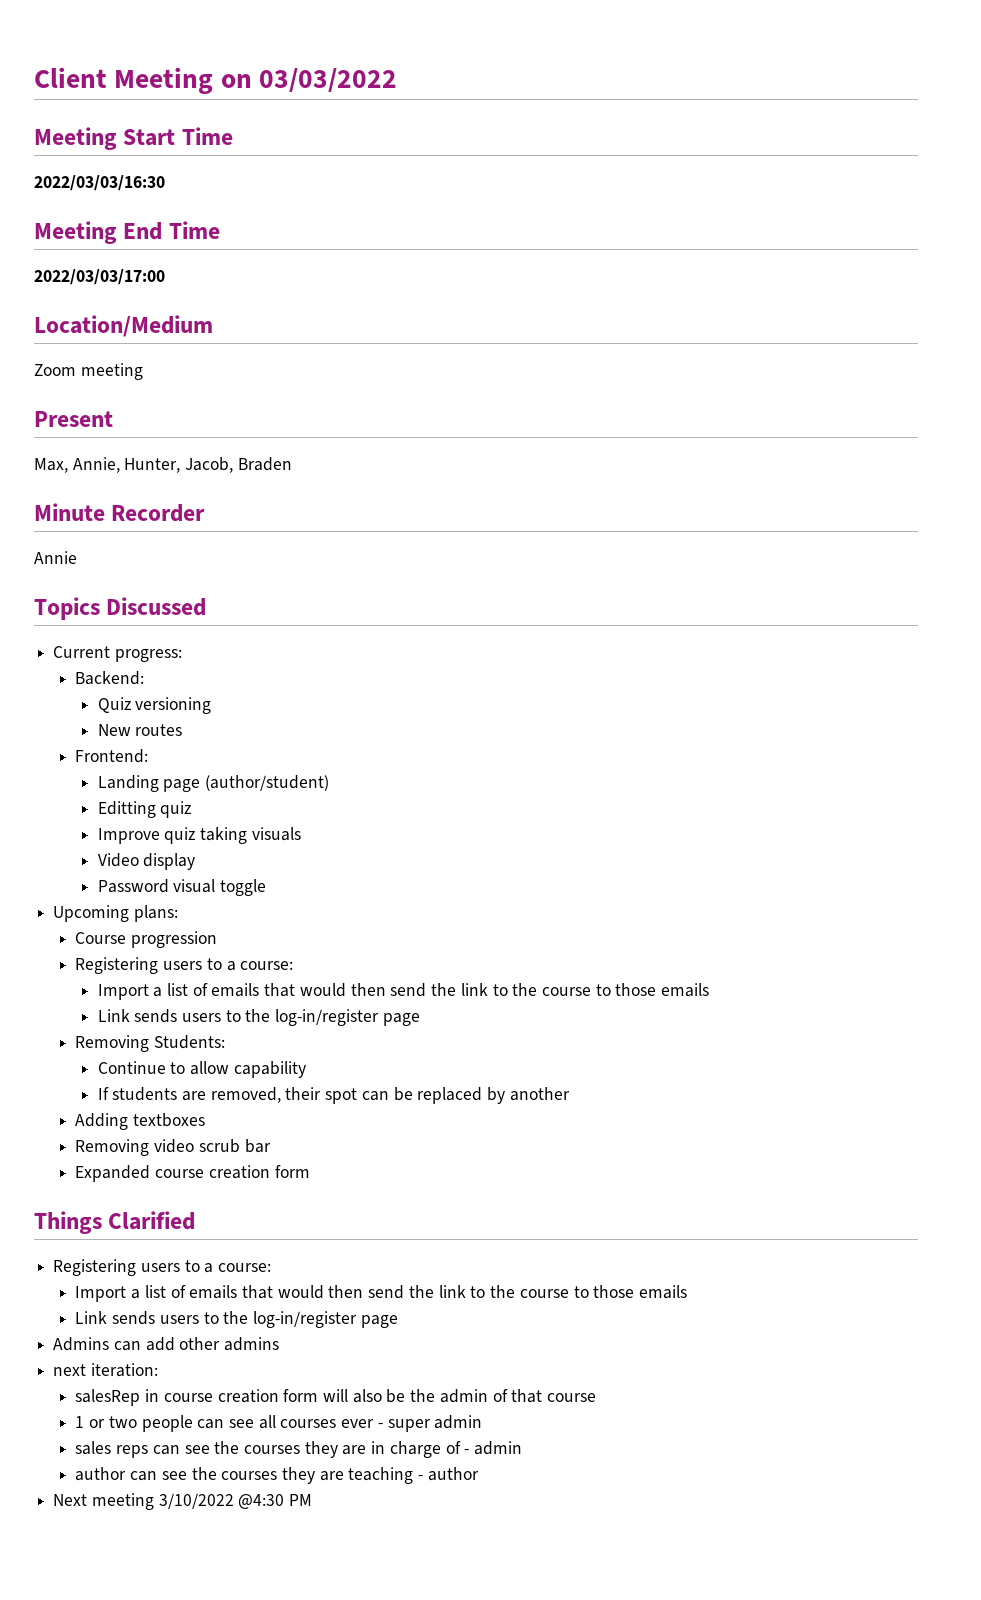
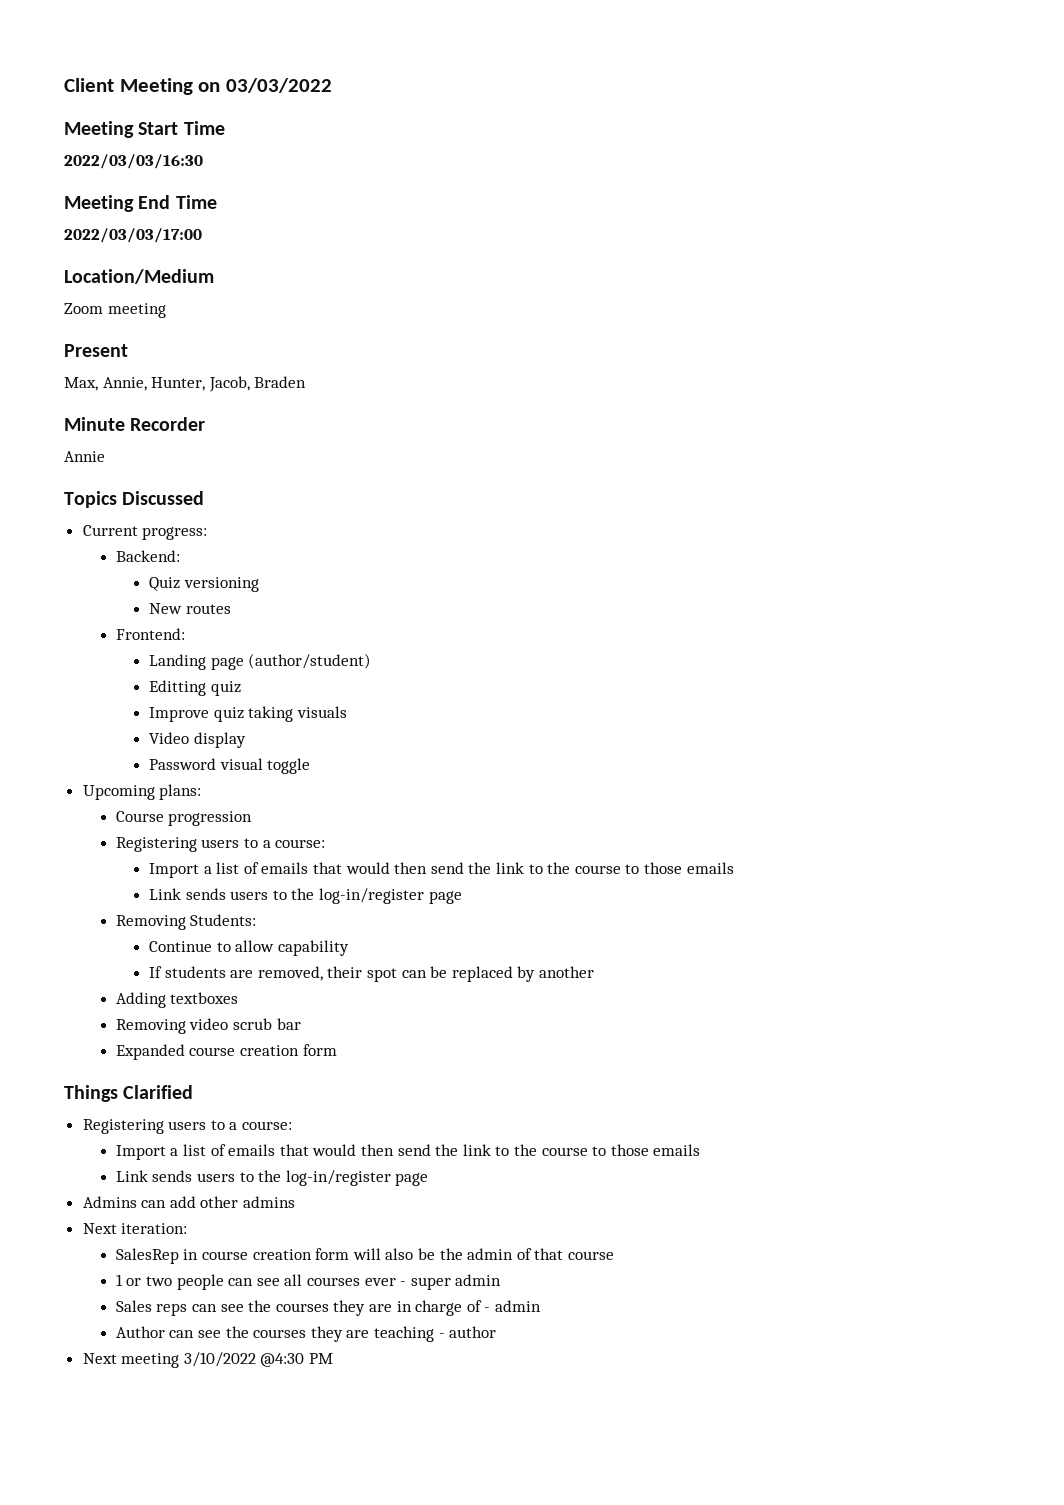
- next iteration:
+ Next iteration:
- salesRep in course creation form will also be the admin of that course
+ SalesRep in course creation form will also be the admin of that course
- sales reps can see the courses they are in charge of - admin
+ Sales reps can see the courses they are in charge of - admin
- author can see the courses they are teaching - author
+ Author can see the courses they are teaching - author

